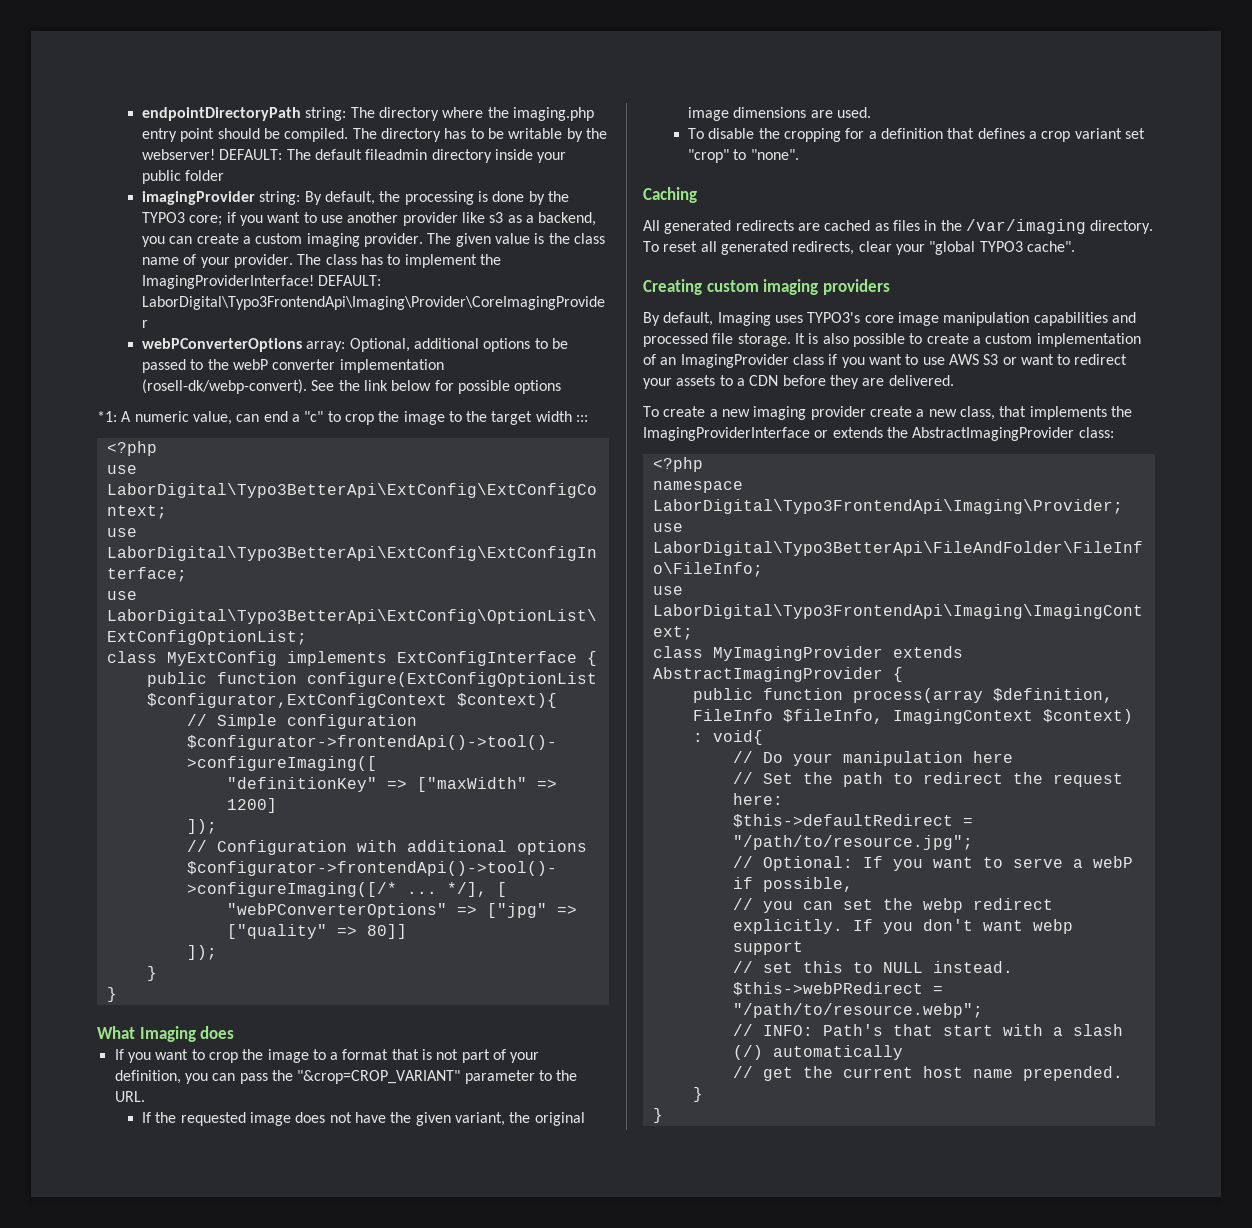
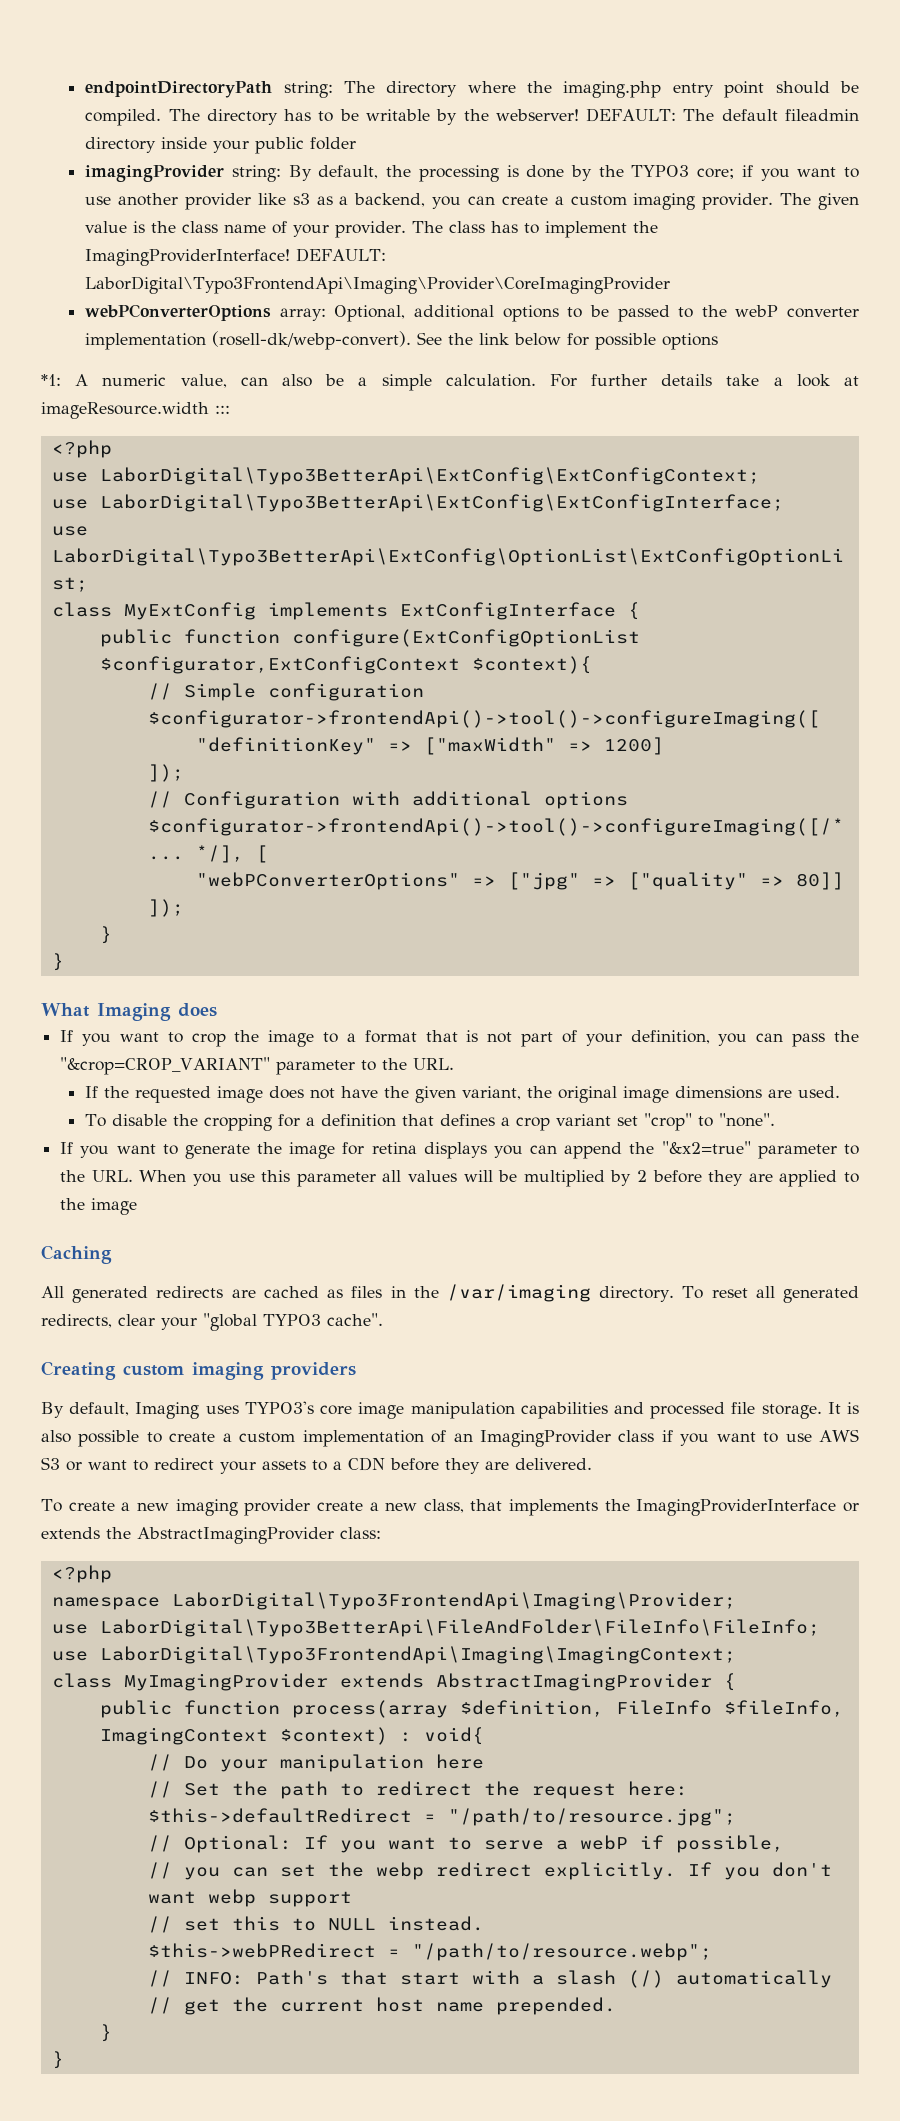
- *1: A numeric value, can end a "c" to crop the image to the target width :::
+ *1: A numeric value, can also be a simple calculation. For further details take a look at imageResource.width :::
+ If you want to generate the image for retina displays you can append the "&x2=true" parameter to the URL. When you use this parameter all values will be multiplied by 2 before they are applied to the image

